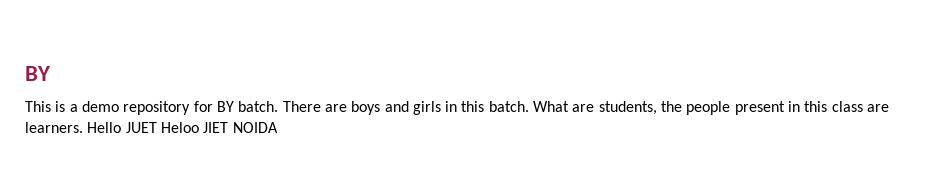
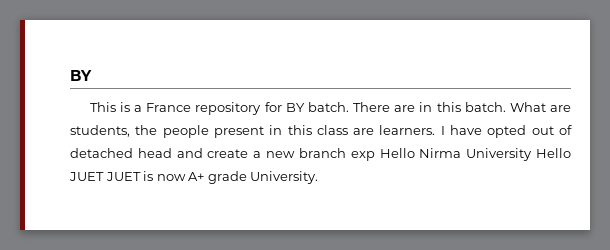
- This is a demo repository for BY batch.
+ This is a France repository for BY batch.
- There are boys and girls in this batch.
+ There are in this batch.
- Hello JUET Heloo JIET NOIDA
+ I have opted out of detached head and create a new branch exp Hello Nirma University Hello JUET JUET is now A+ grade University.

